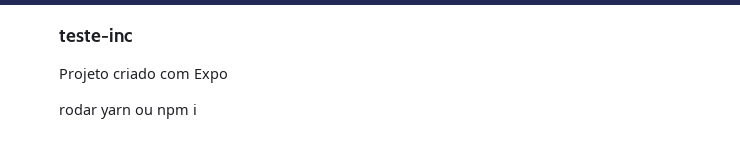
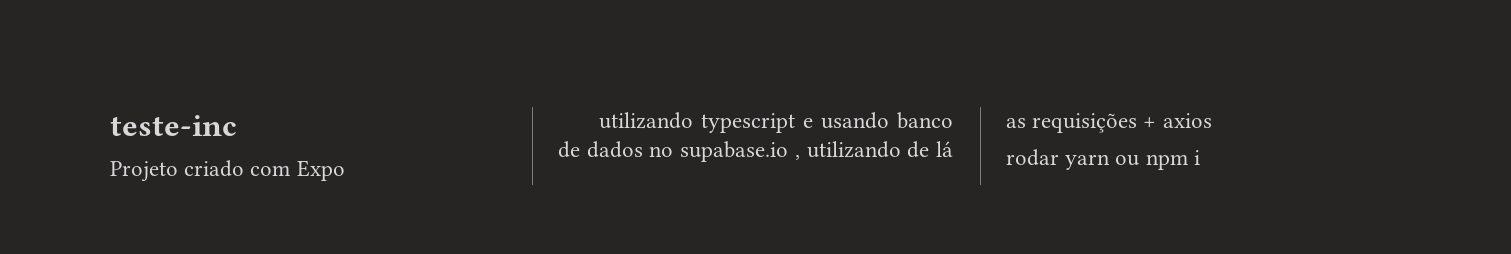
+ utilizando typescript e usando banco de dados no supabase.io , utilizando de lá as requisições + axios

